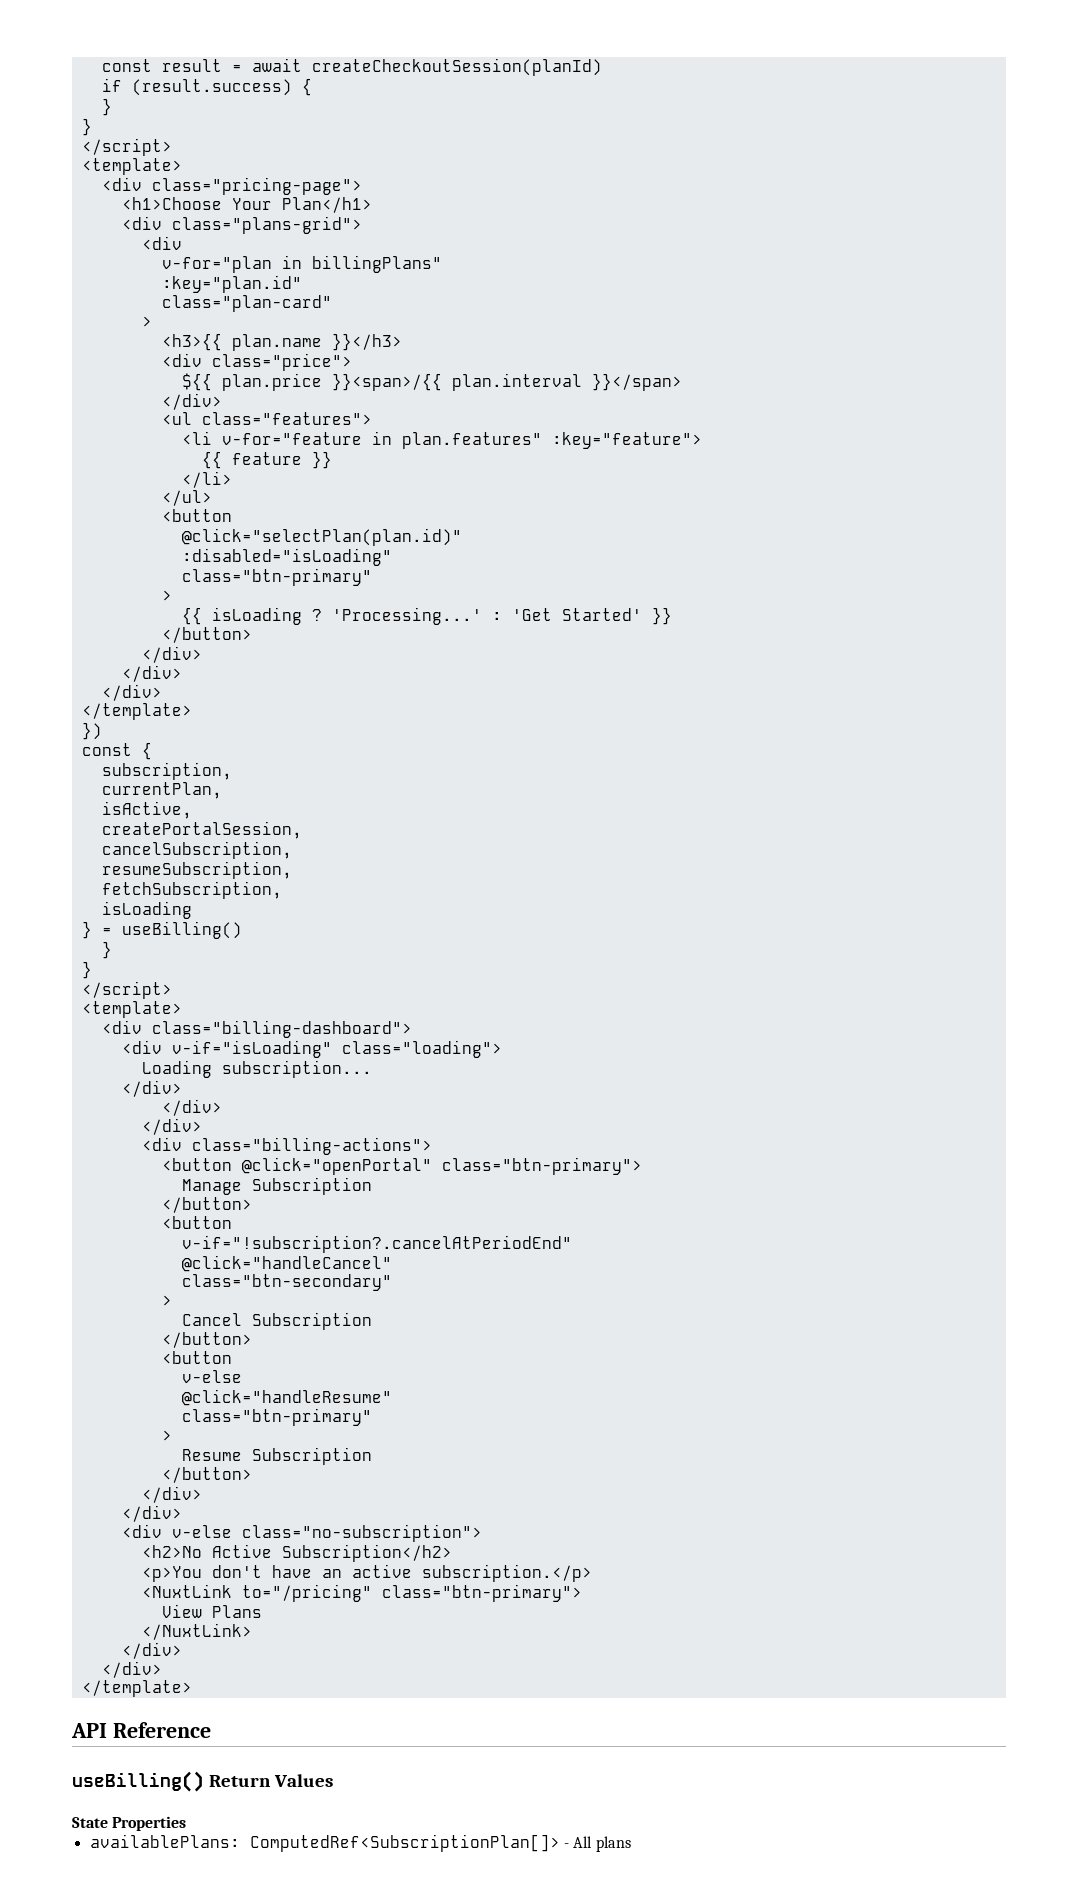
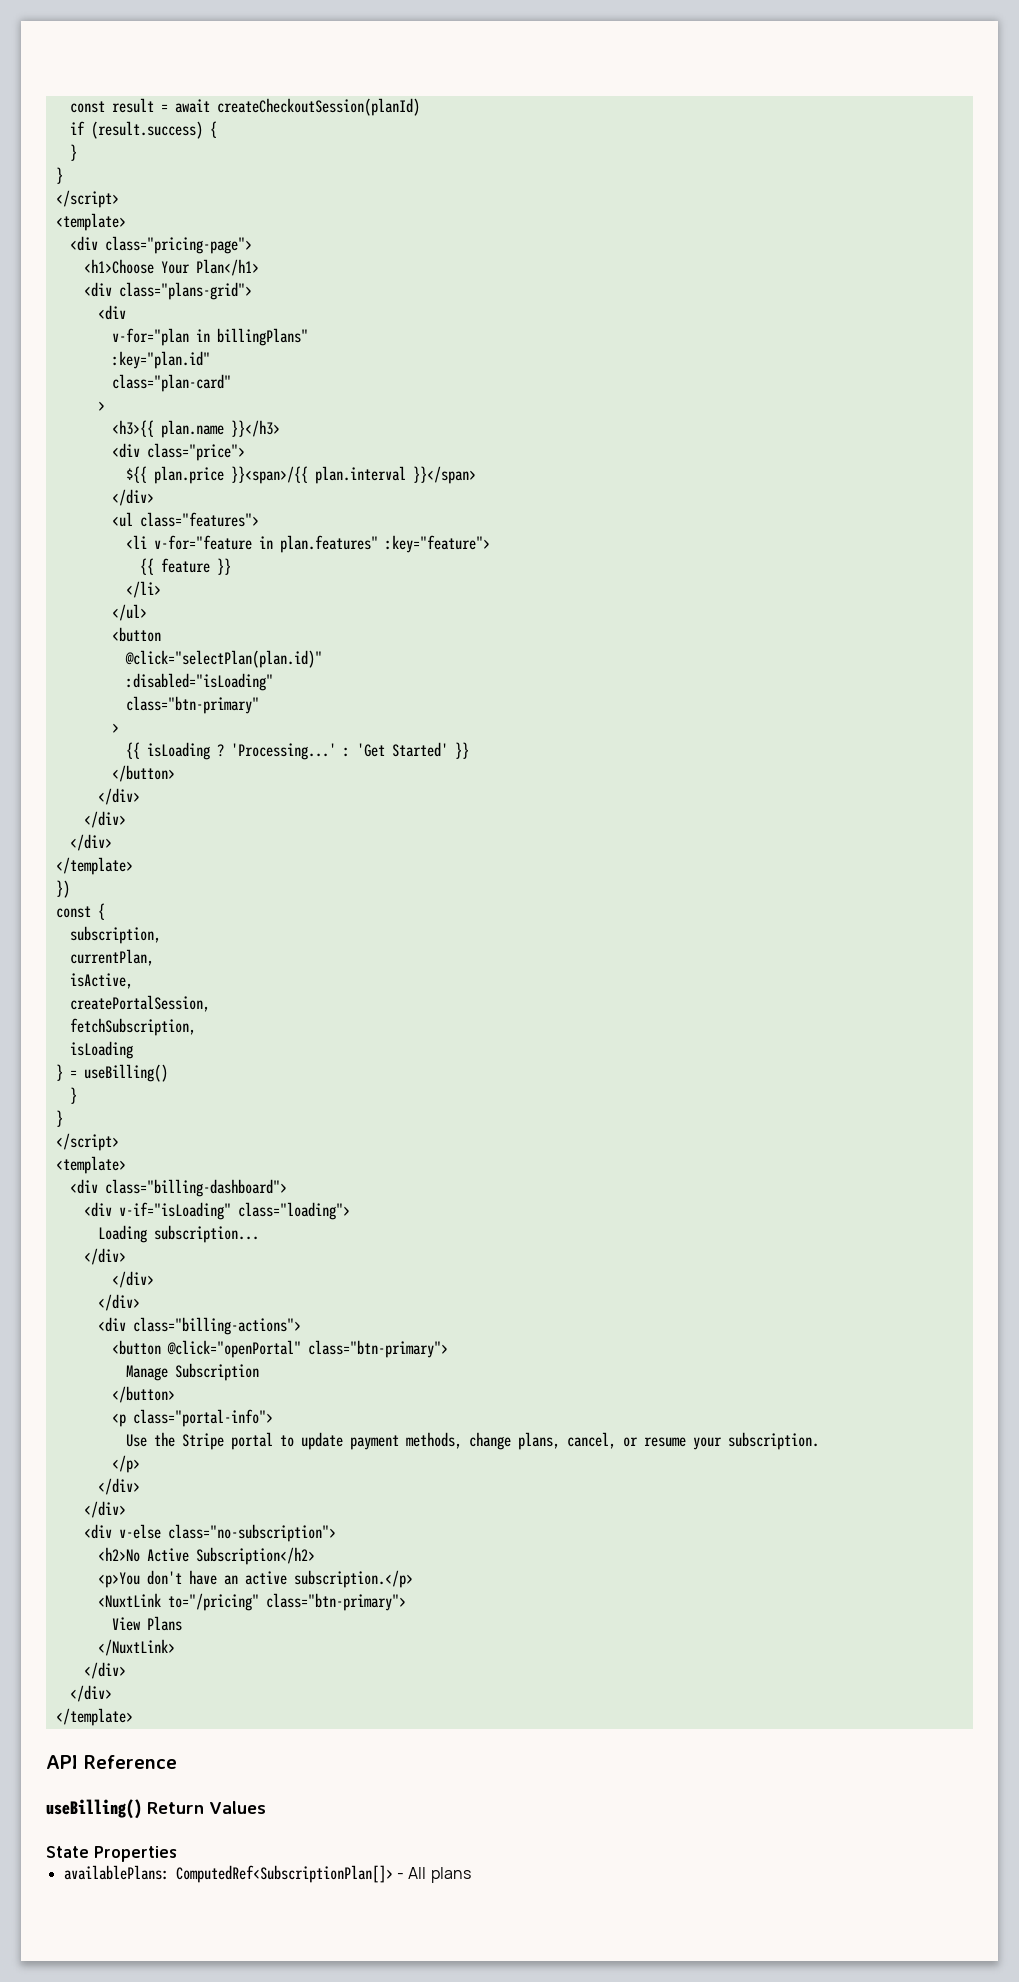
- cancelSubscription,
- resumeSubscription,
  Manage Subscription
  </button>
- <button
- v-if="!subscription?.cancelAtPeriodEnd"
- @click="handleCancel"
- class="btn-secondary"
- >
- Cancel Subscription
- </button>
- <button
- v-else
- @click="handleResume"
- class="btn-primary"
- >
- Resume Subscription
- </button>
+ <p class="portal-info">
+ Use the Stripe portal to update payment methods, change plans, cancel, or resume your subscription.
+ </p>

